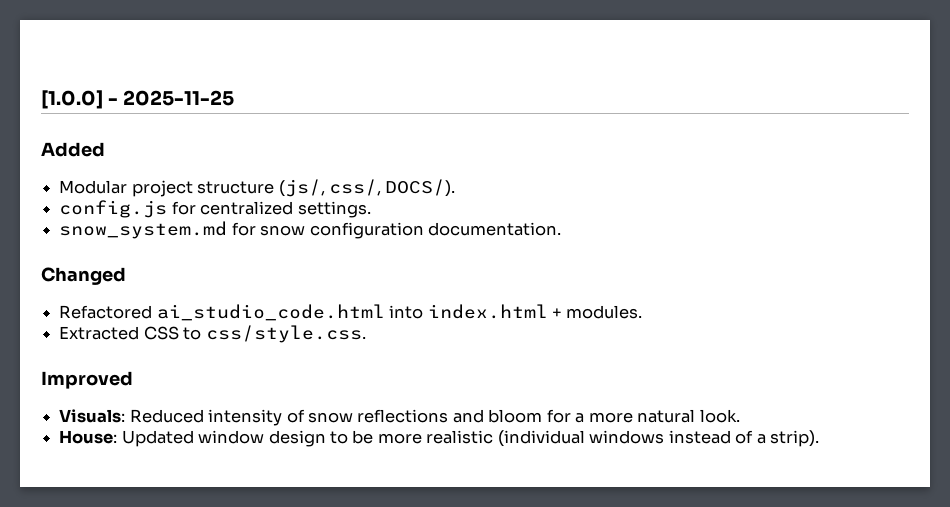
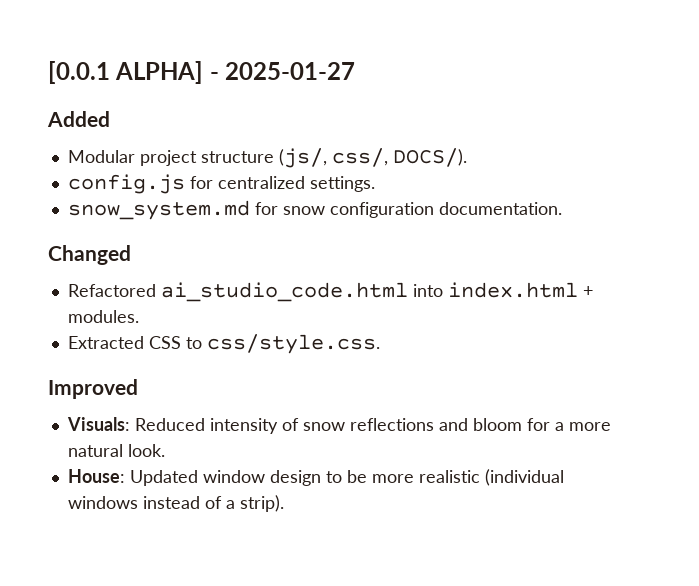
- [1.0.0] - 2025-11-25
+ [0.0.1 ALPHA] - 2025-01-27

